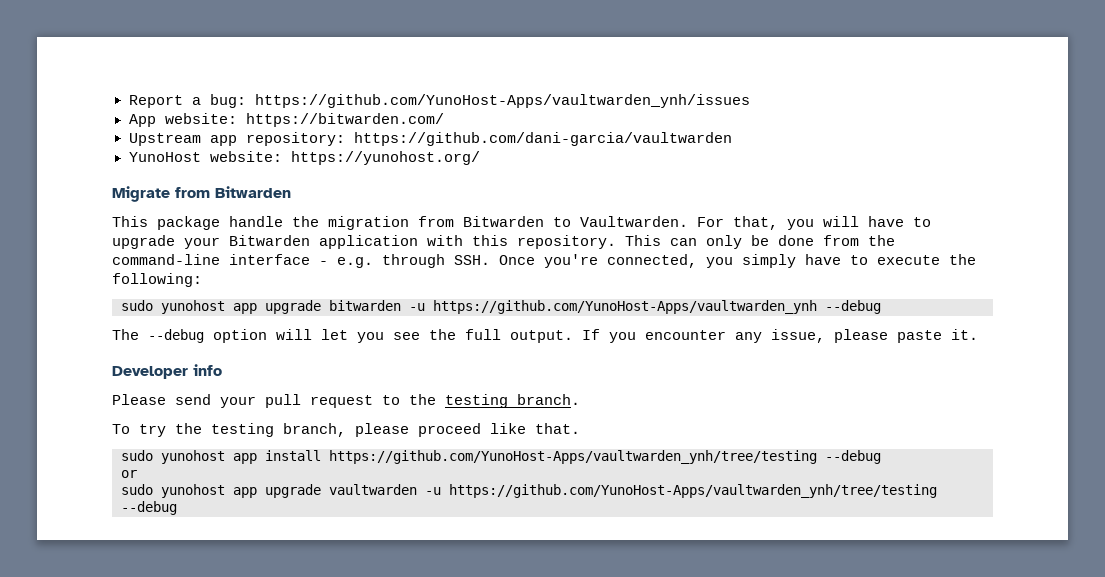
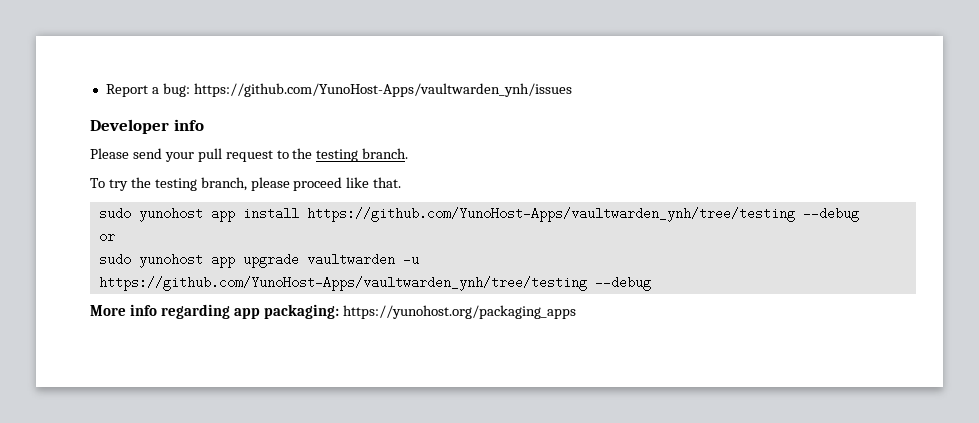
- App website: https://bitwarden.com/
- Upstream app repository: https://github.com/dani-garcia/vaultwarden
- YunoHost website: https://yunohost.org/
- Migrate from Bitwarden
- This package handle the migration from Bitwarden to Vaultwarden. For that, you will have to upgrade your Bitwarden application with this repository. This can only be done from the command-line interface - e.g. through SSH. Once you're connected, you simply have to execute the following:
- sudo yunohost app upgrade bitwarden -u https://github.com/YunoHost-Apps/vaultwarden_ynh --debug
- The --debug option will let you see the full output. If you encounter any issue, please paste it.
+ More info regarding app packaging: https://yunohost.org/packaging_apps

